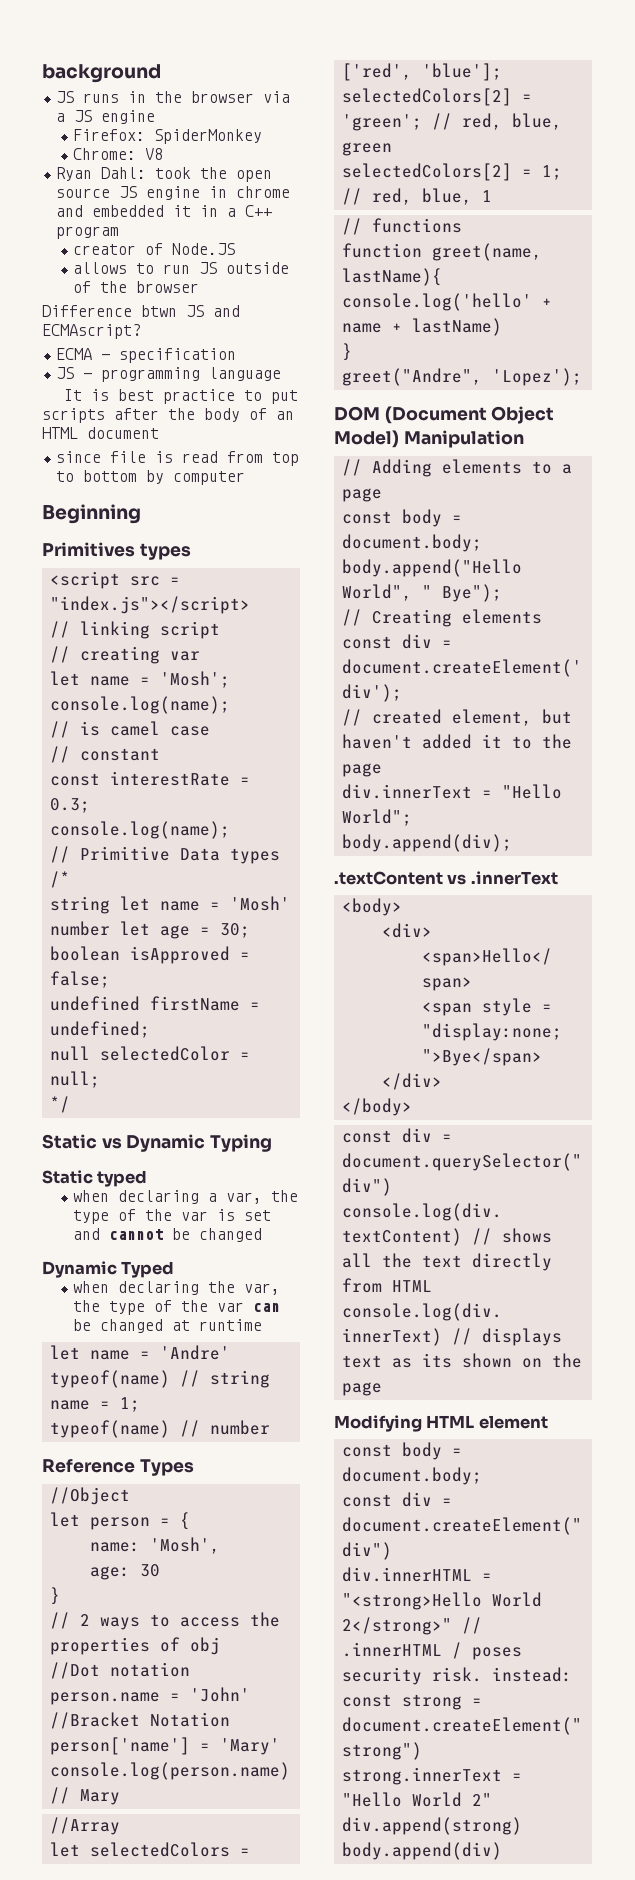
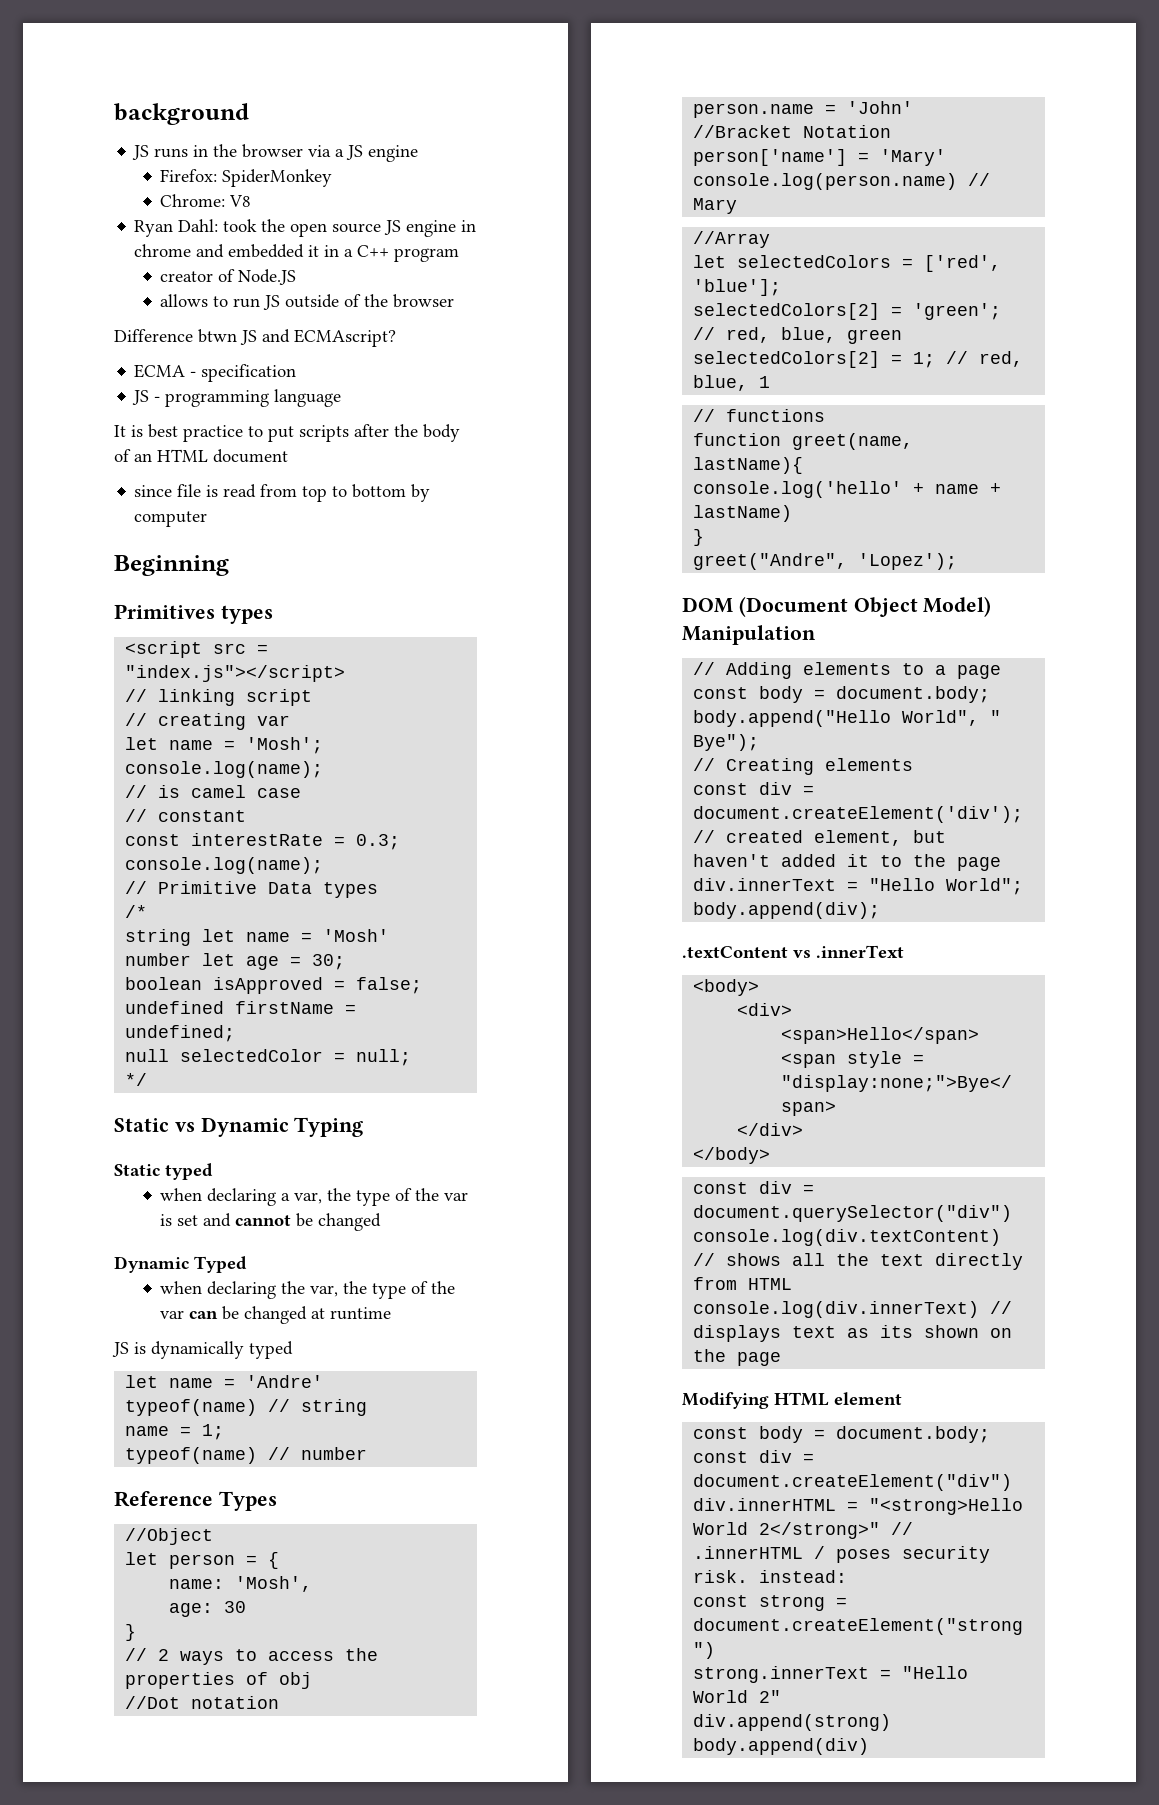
+ JS is dynamically typed

